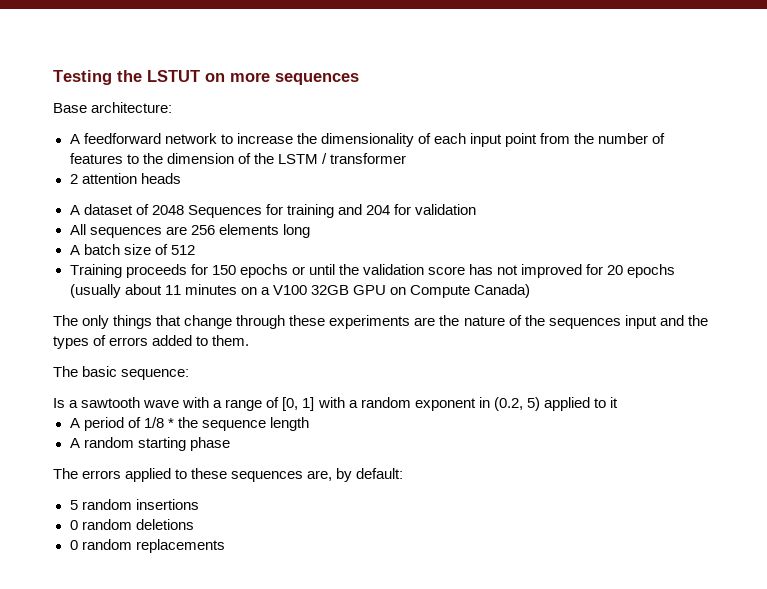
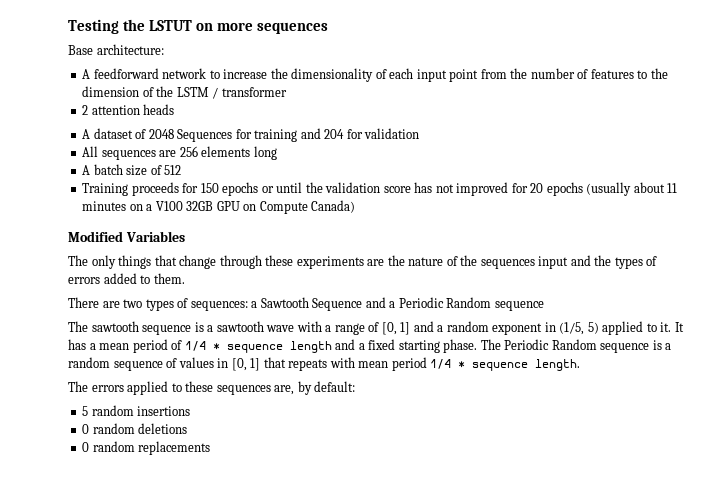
+ Modified Variables
- The basic sequence:
- Is a sawtooth wave with a range of [0, 1] with a random exponent in (0.2, 5) applied to it
- A period of 1/8 * the sequence length
- A random starting phase
+ There are two types of sequences: a Sawtooth Sequence and a Periodic Random sequence
+ The sawtooth sequence is a sawtooth wave with a range of [0, 1] and a random exponent in (1/5, 5) applied to it. It has a mean period of 1/4 * sequence length and a fixed starting phase. The Periodic Random sequence is a random sequence of values in [0, 1] that repeats with mean period 1/4 * sequence length.

